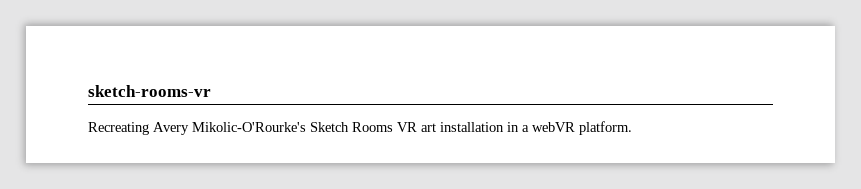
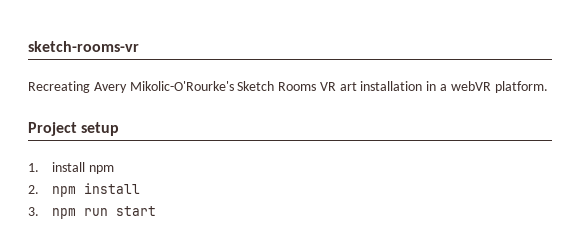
+ Project setup
+ 1. install npm
+ 2. npm install
+ 3. npm run start

